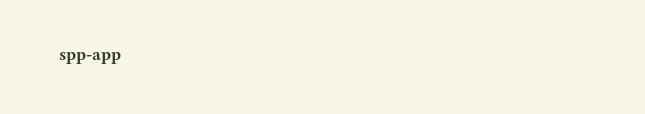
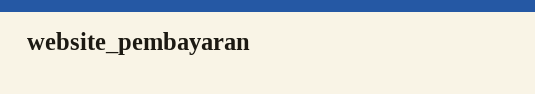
- spp-app
+ website_pembayaran

